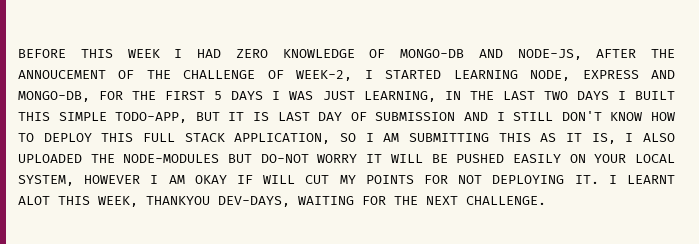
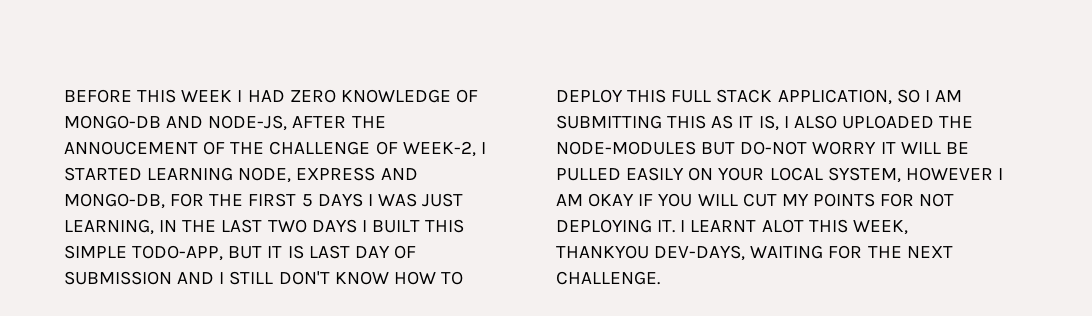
- BEFORE THIS WEEK I HAD ZERO KNOWLEDGE OF MONGO-DB AND NODE-JS, AFTER THE ANNOUCEMENT OF THE CHALLENGE OF WEEK-2, I STARTED LEARNING NODE, EXPRESS AND MONGO-DB, FOR THE FIRST 5 DAYS I WAS JUST LEARNING, IN THE LAST TWO DAYS I BUILT THIS SIMPLE TODO-APP, BUT IT IS LAST DAY OF SUBMISSION AND I STILL DON'T KNOW HOW TO DEPLOY THIS FULL STACK APPLICATION, SO I AM SUBMITTING THIS AS IT IS, I ALSO UPLOADED THE NODE-MODULES BUT DO-NOT WORRY IT WILL BE PUSHED EASILY ON YOUR LOCAL SYSTEM, HOWEVER I AM OKAY IF WILL CUT MY POINTS FOR NOT DEPLOYING IT. I LEARNT ALOT THIS WEEK, THANKYOU DEV-DAYS, WAITING FOR THE NEXT CHALLENGE.
+ BEFORE THIS WEEK I HAD ZERO KNOWLEDGE OF MONGO-DB AND NODE-JS, AFTER THE ANNOUCEMENT OF THE CHALLENGE OF WEEK-2, I STARTED LEARNING NODE, EXPRESS AND MONGO-DB, FOR THE FIRST 5 DAYS I WAS JUST LEARNING, IN THE LAST TWO DAYS I BUILT THIS SIMPLE TODO-APP, BUT IT IS LAST DAY OF SUBMISSION AND I STILL DON'T KNOW HOW TO DEPLOY THIS FULL STACK APPLICATION, SO I AM SUBMITTING THIS AS IT IS, I ALSO UPLOADED THE NODE-MODULES BUT DO-NOT WORRY IT WILL BE PULLED EASILY ON YOUR LOCAL SYSTEM, HOWEVER I AM OKAY IF YOU WILL CUT MY POINTS FOR NOT DEPLOYING IT. I LEARNT ALOT THIS WEEK, THANKYOU DEV-DAYS, WAITING FOR THE NEXT CHALLENGE.

